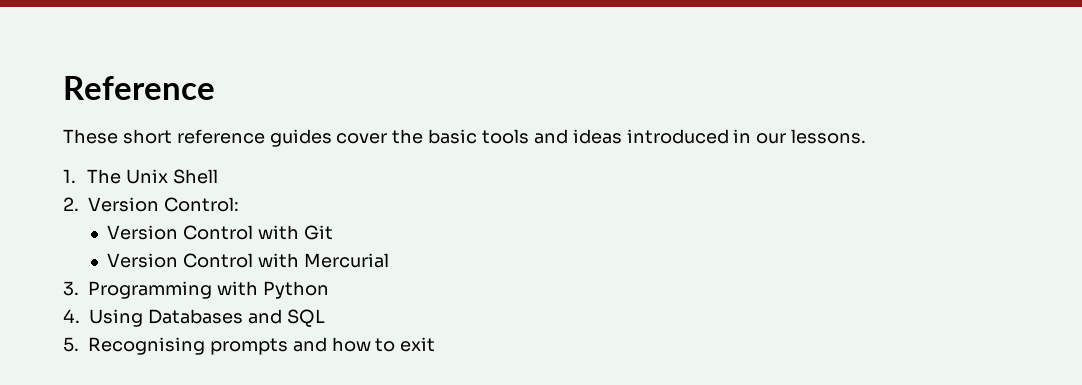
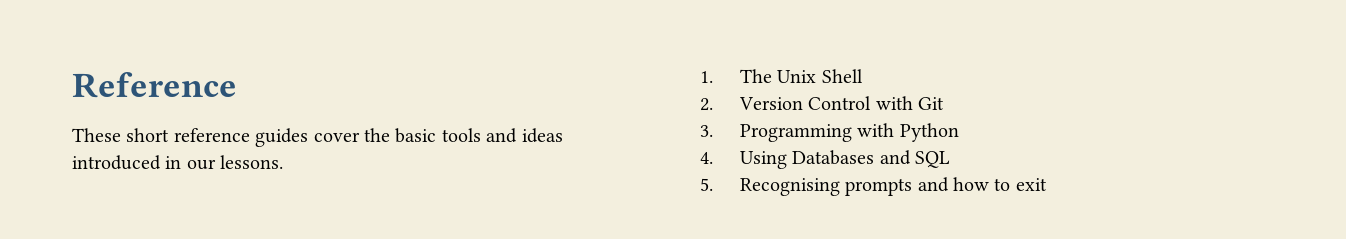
- 2. Version Control:
- Version Control with Git
+ 2. Version Control with Git
- Version Control with Mercurial

